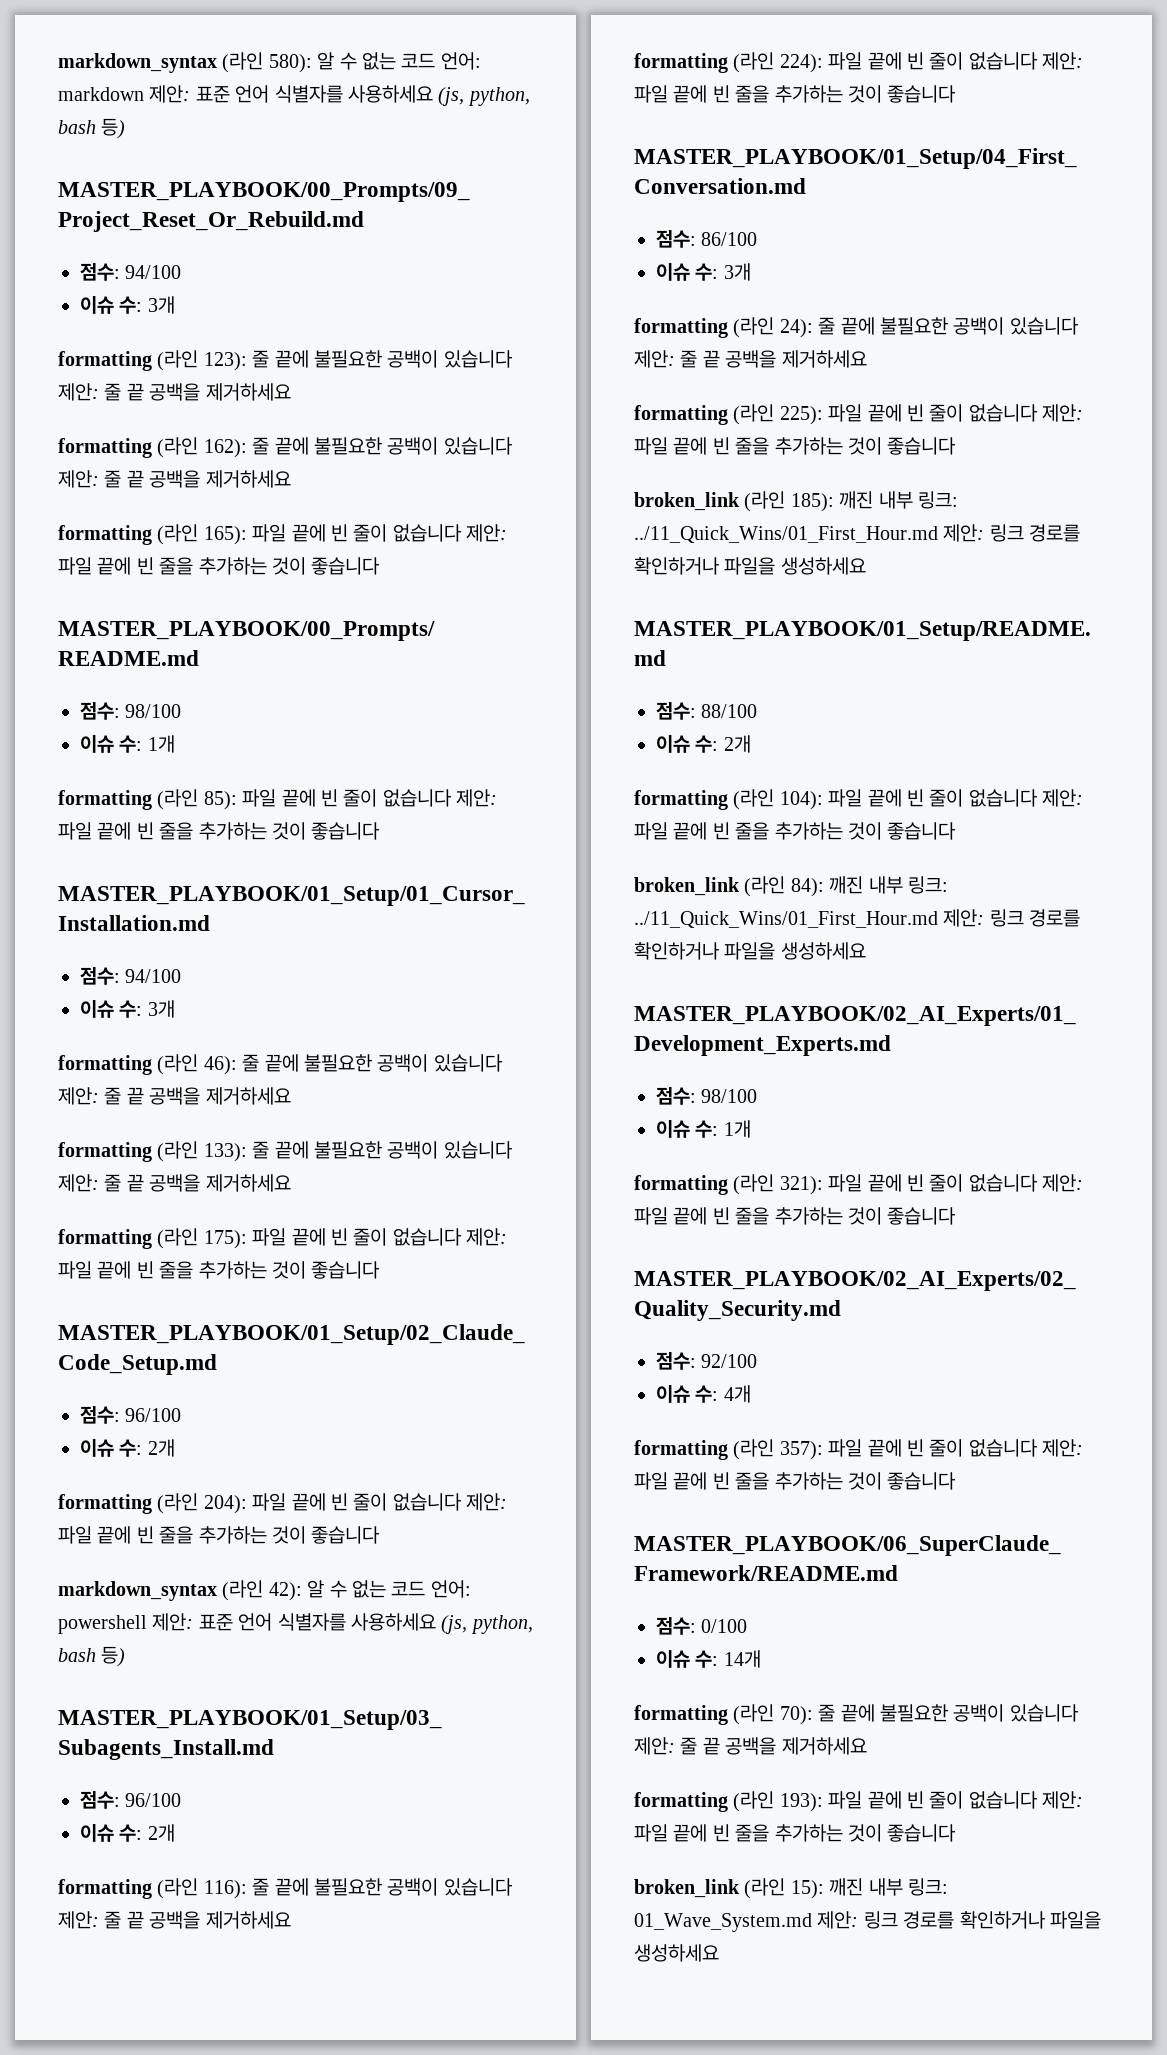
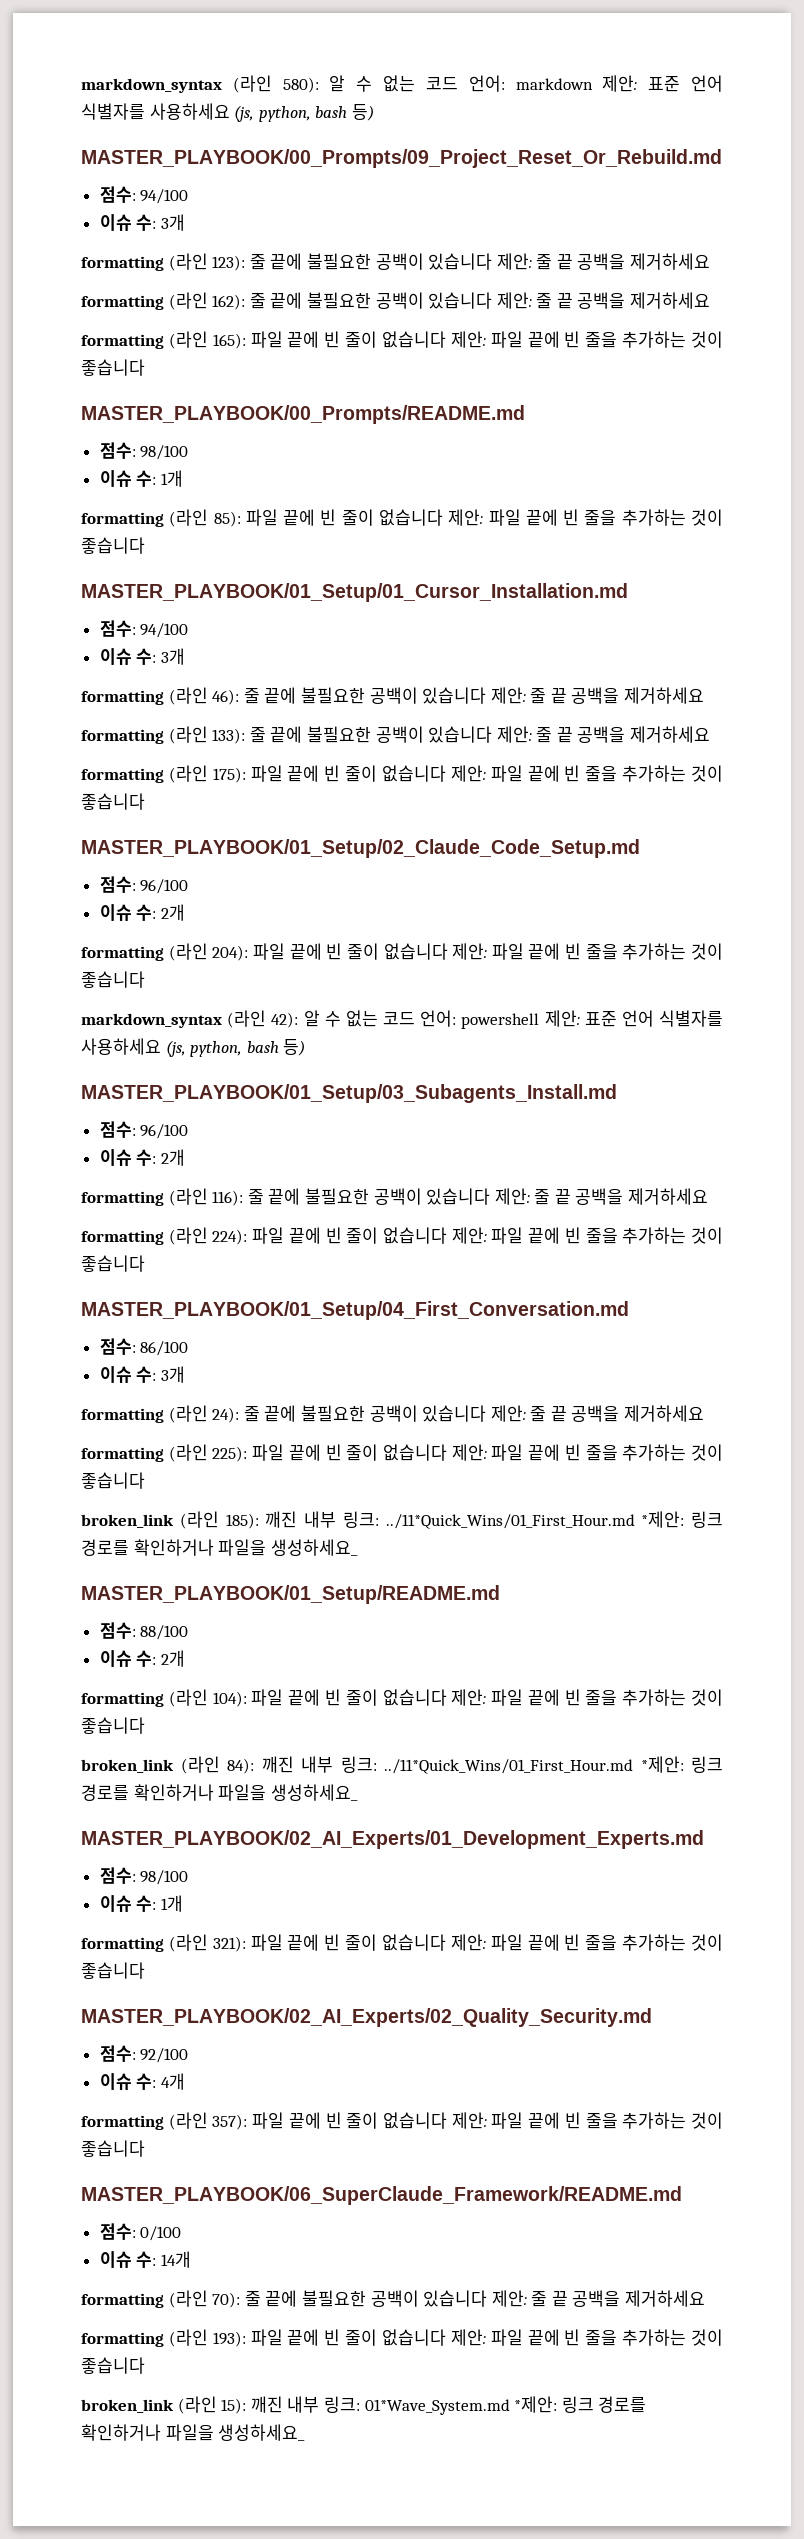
- broken_link (라인 185): 깨진 내부 링크: ../11_Quick_Wins/01_First_Hour.md 제안: 링크 경로를 확인하거나 파일을 생성하세요
+ broken_link (라인 185): 깨진 내부 링크: ../11*Quick_Wins/01_First_Hour.md *제안: 링크 경로를 확인하거나 파일을 생성하세요_
- broken_link (라인 84): 깨진 내부 링크: ../11_Quick_Wins/01_First_Hour.md 제안: 링크 경로를 확인하거나 파일을 생성하세요
+ broken_link (라인 84): 깨진 내부 링크: ../11*Quick_Wins/01_First_Hour.md *제안: 링크 경로를 확인하거나 파일을 생성하세요_
- broken_link (라인 15): 깨진 내부 링크: 01_Wave_System.md 제안: 링크 경로를 확인하거나 파일을 생성하세요
+ broken_link (라인 15): 깨진 내부 링크: 01*Wave_System.md *제안: 링크 경로를 확인하거나 파일을 생성하세요_

